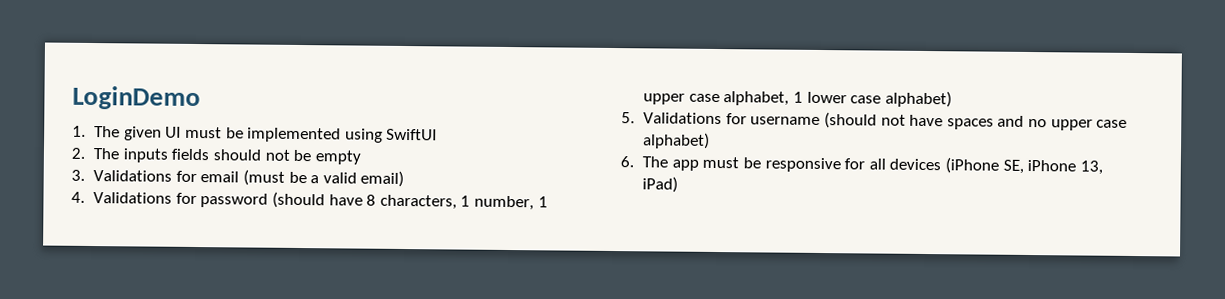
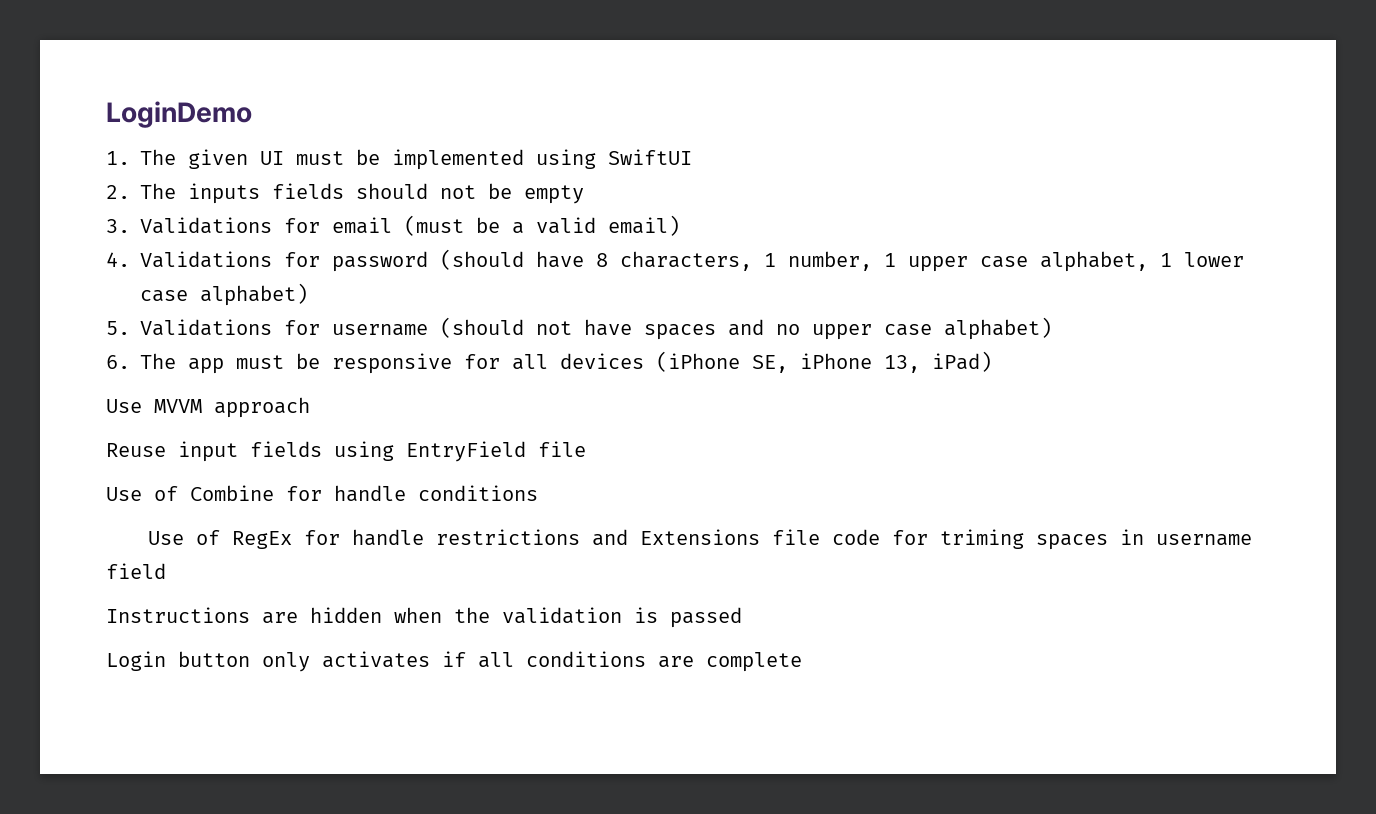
+ Use MVVM approach
+ Reuse input fields using EntryField file
+ Use of Combine for handle conditions
+ Use of RegEx for handle restrictions and Extensions file code for triming spaces in username field
+ Instructions are hidden when the validation is passed
+ Login button only activates if all conditions are complete

